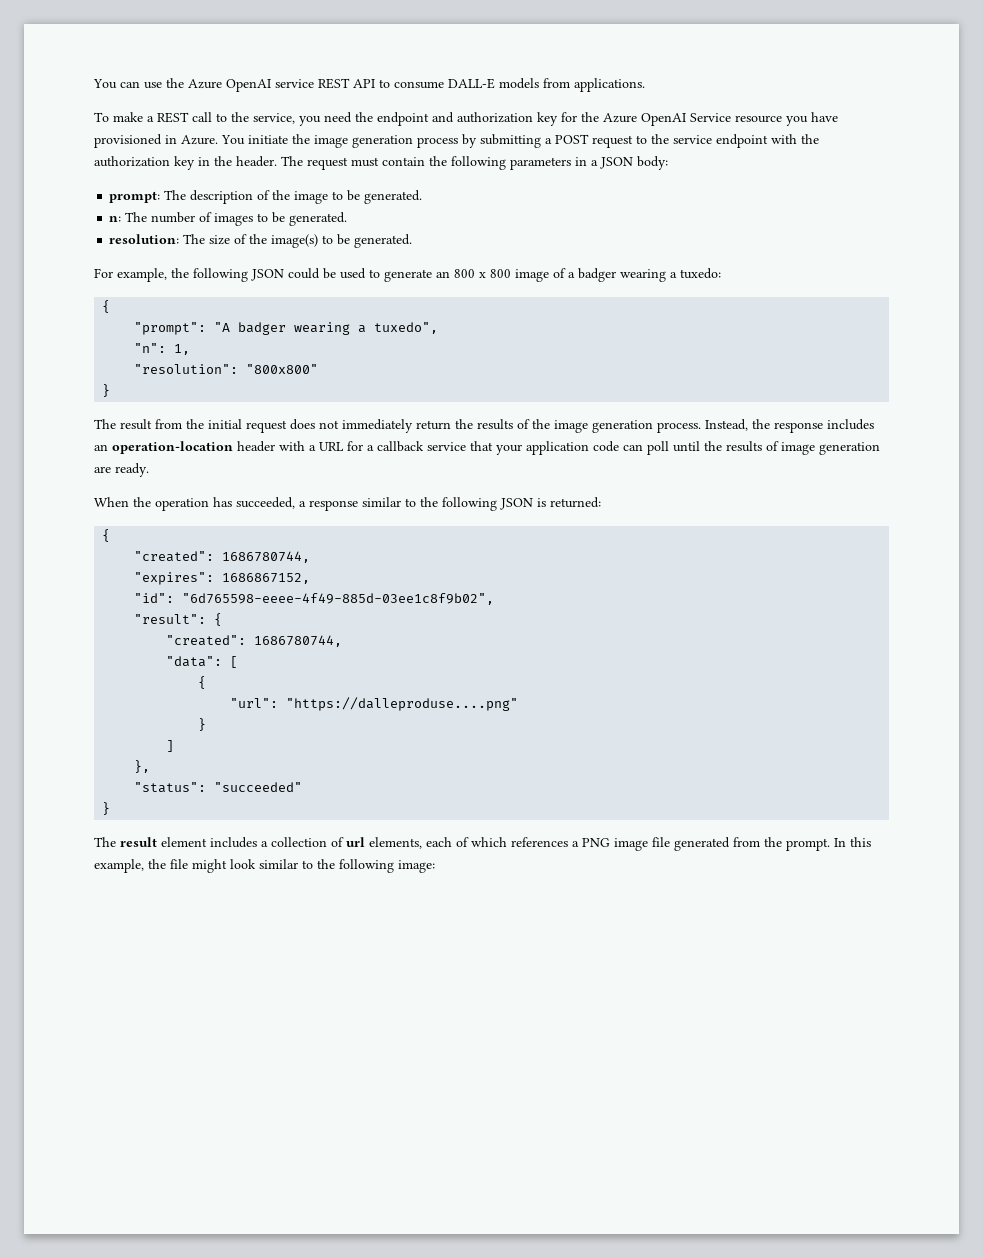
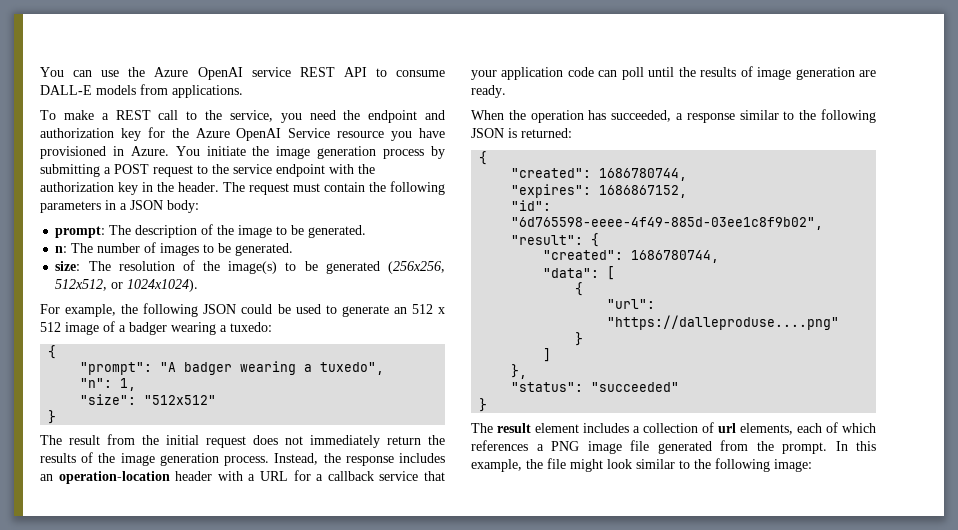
- resolution: The size of the image(s) to be generated.
+ size: The resolution of the image(s) to be generated (256x256, 512x512, or 1024x1024).
- For example, the following JSON could be used to generate an 800 x 800 image of a badger wearing a tuxedo:
+ For example, the following JSON could be used to generate an 512 x 512 image of a badger wearing a tuxedo:
- "resolution": "800x800"
+ "size": "512x512"

